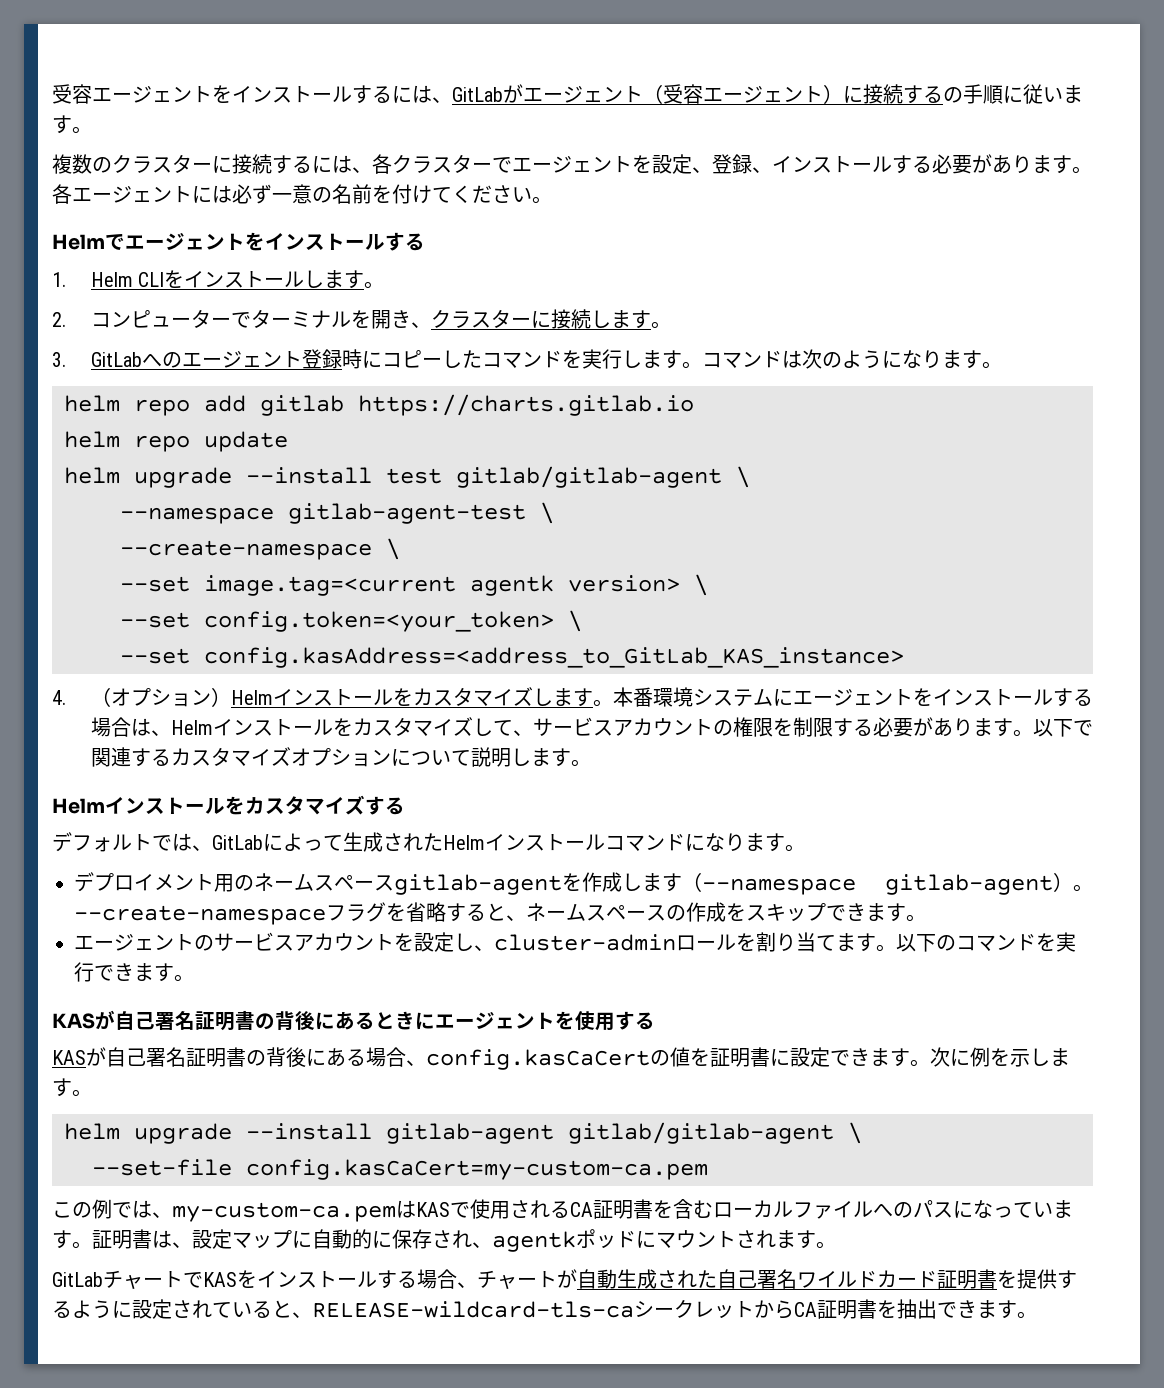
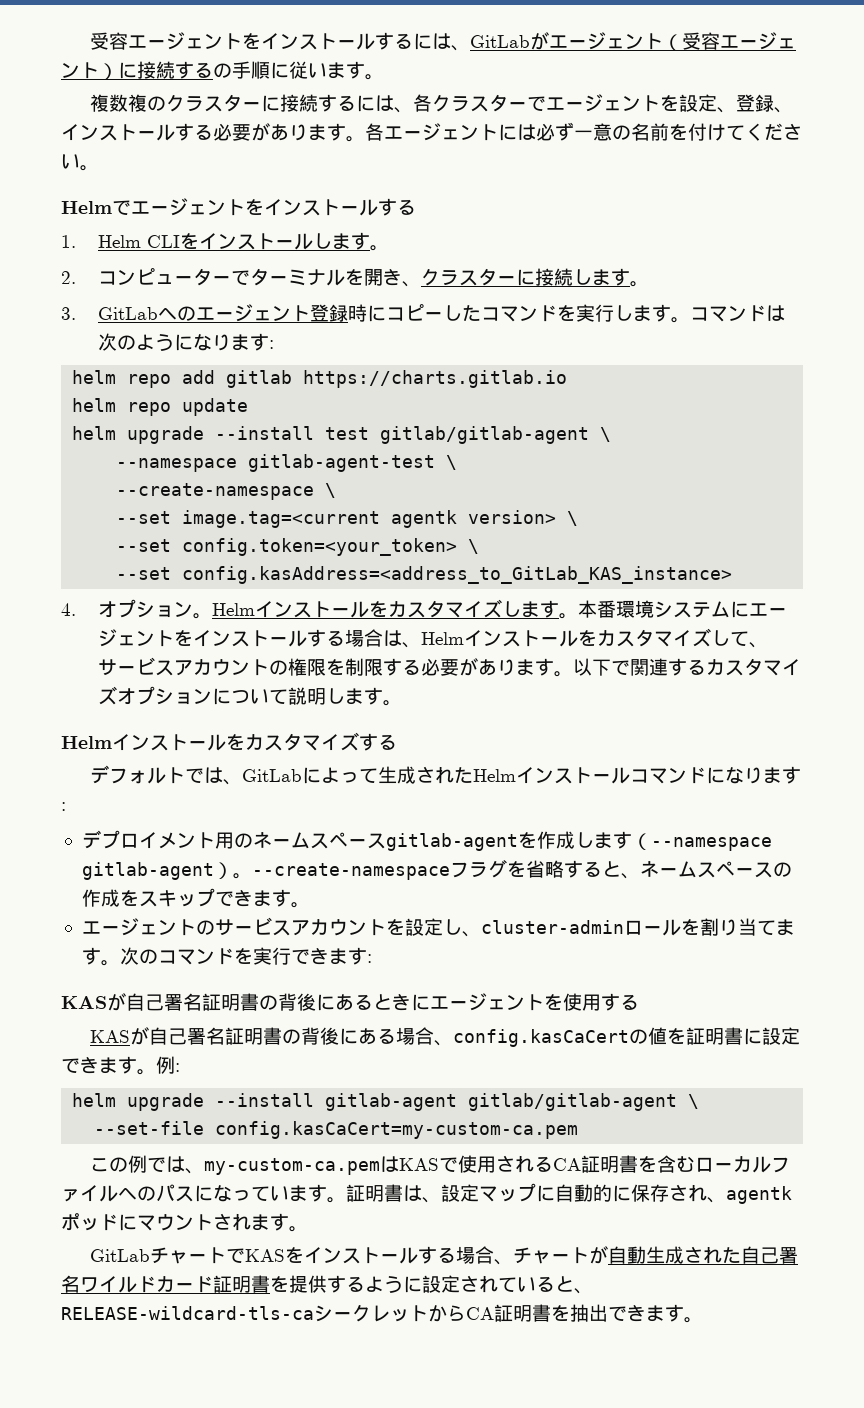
- 複数のクラスターに接続するには、各クラスターでエージェントを設定、登録、インストールする必要があります。
+ 複数複のクラスターに接続するには、各クラスターでエージェントを設定、登録、インストールする必要があります。
- コマンドは次のようになります。
+ コマンドは次のようになります:
- 4.（オプション）Helmインストールをカスタマイズします。
+ 4.オプション。Helmインストールをカスタマイズします。
- デフォルトでは、GitLabによって生成されたHelmインストールコマンドになります。
+ デフォルトでは、GitLabによって生成されたHelmインストールコマンドになります:
- 以下のコマンドを実行できます。
+ 次のコマンドを実行できます:
- 次に例を示します。
+ 例:

